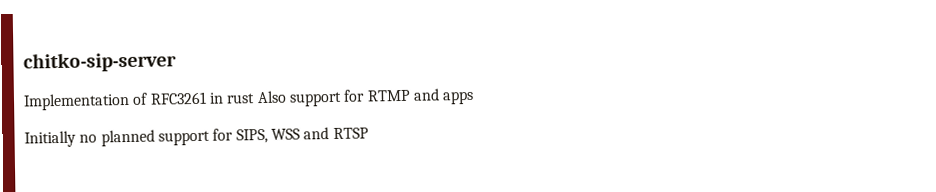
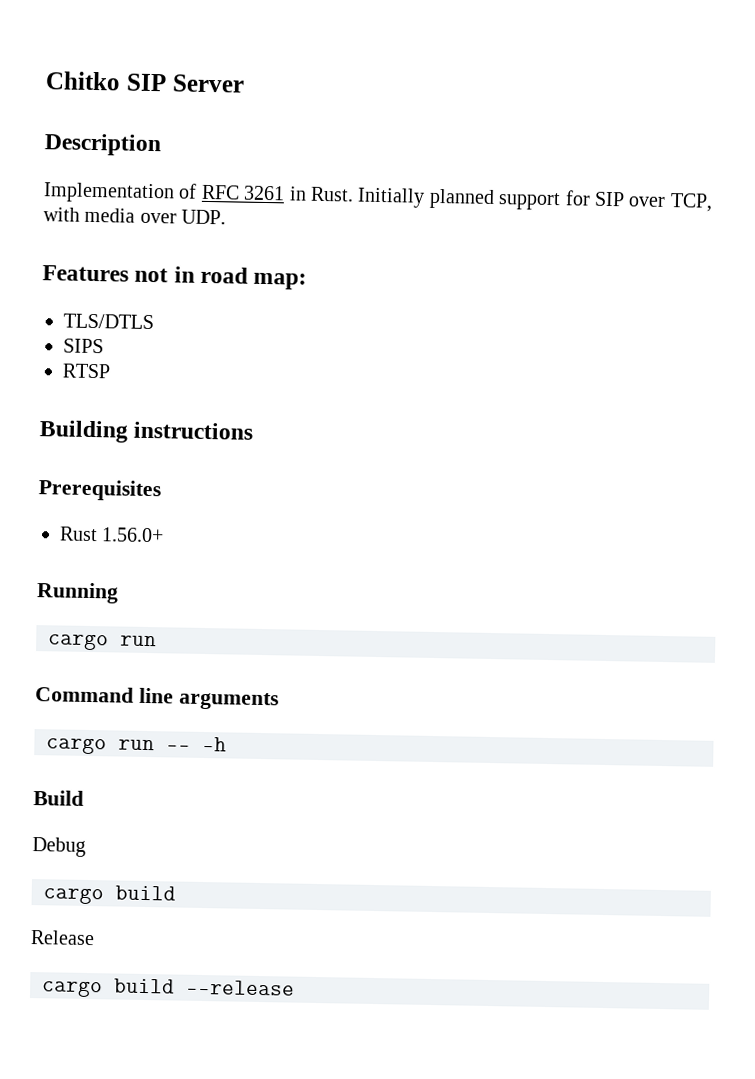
- chitko-sip-server
- Implementation of RFC3261 in rust Also support for RTMP and apps
- Initially no planned support for SIPS, WSS and RTSP
+ Chitko SIP Server
+ Description
+ Implementation of RFC 3261 in Rust. Initially planned support for SIP over TCP, with media over UDP.
+ Features not in road map:
+ TLS/DTLS
+ SIPS
+ RTSP
+ Building instructions
+ Prerequisites
+ Rust 1.56.0+
+ Running
+ cargo run
+ Command line arguments
+ cargo run -- -h
+ Build
+ Debug
+ cargo build
+ Release
+ cargo build --release

